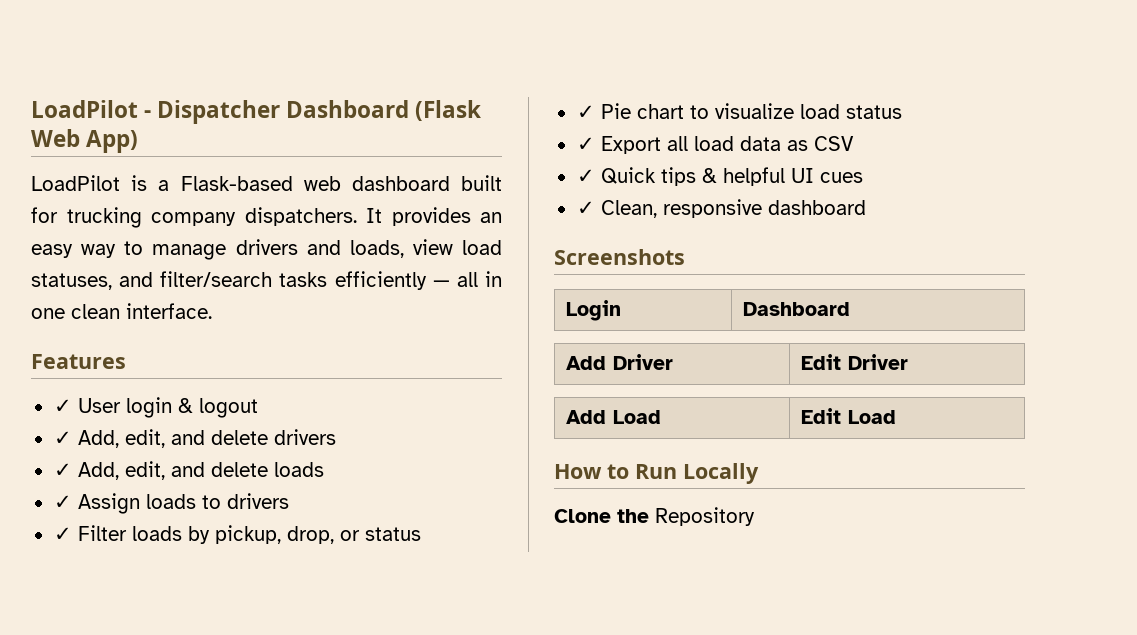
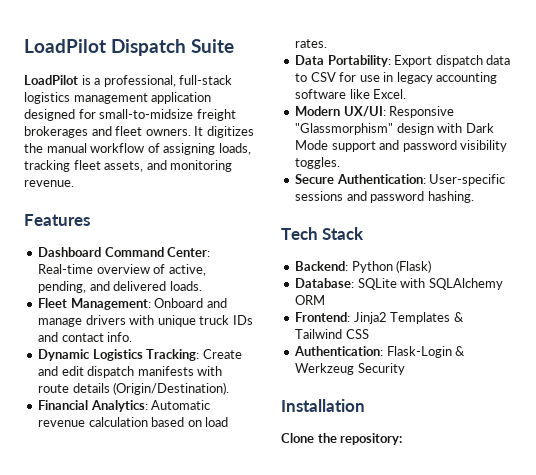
- LoadPilot - Dispatcher Dashboard (Flask Web App)
- LoadPilot is a Flask-based web dashboard built for trucking company dispatchers. It provides an easy way to manage drivers and loads, view load statuses, and filter/search tasks efficiently — all in one clean interface.
+ LoadPilot Dispatch Suite
+ LoadPilot is a professional, full-stack logistics management application designed for small-to-midsize freight brokerages and fleet owners. It digitizes the manual workflow of assigning loads, tracking fleet assets, and monitoring revenue.
  Features
- ✓ User login & logout
- ✓ Add, edit, and delete drivers
- ✓ Add, edit, and delete loads
- ✓ Assign loads to drivers
- ✓ Filter loads by pickup, drop, or status
- ✓ Pie chart to visualize load status
- ✓ Export all load data as CSV
- ✓ Quick tips & helpful UI cues
- ✓ Clean, responsive dashboard
- Screenshots
- Login | Dashboard
- Add Driver | Edit Driver
- Add Load | Edit Load
- How to Run Locally
+ Dashboard Command Center: Real-time overview of active, pending, and delivered loads.
+ Fleet Management: Onboard and manage drivers with unique truck IDs and contact info.
+ Dynamic Logistics Tracking: Create and edit dispatch manifests with route details (Origin/Destination).
+ Financial Analytics: Automatic revenue calculation based on load rates.
+ Data Portability: Export dispatch data to CSV for use in legacy accounting software like Excel.
+ Modern UX/UI: Responsive "Glassmorphism" design with Dark Mode support and password visibility toggles.
+ Secure Authentication: User-specific sessions and password hashing.
+ Tech Stack
+ Backend: Python (Flask)
+ Database: SQLite with SQLAlchemy ORM
+ Frontend: Jinja2 Templates & Tailwind CSS
+ Authentication: Flask-Login & Werkzeug Security
+ Installation
- Clone the Repository
+ Clone the repository:

